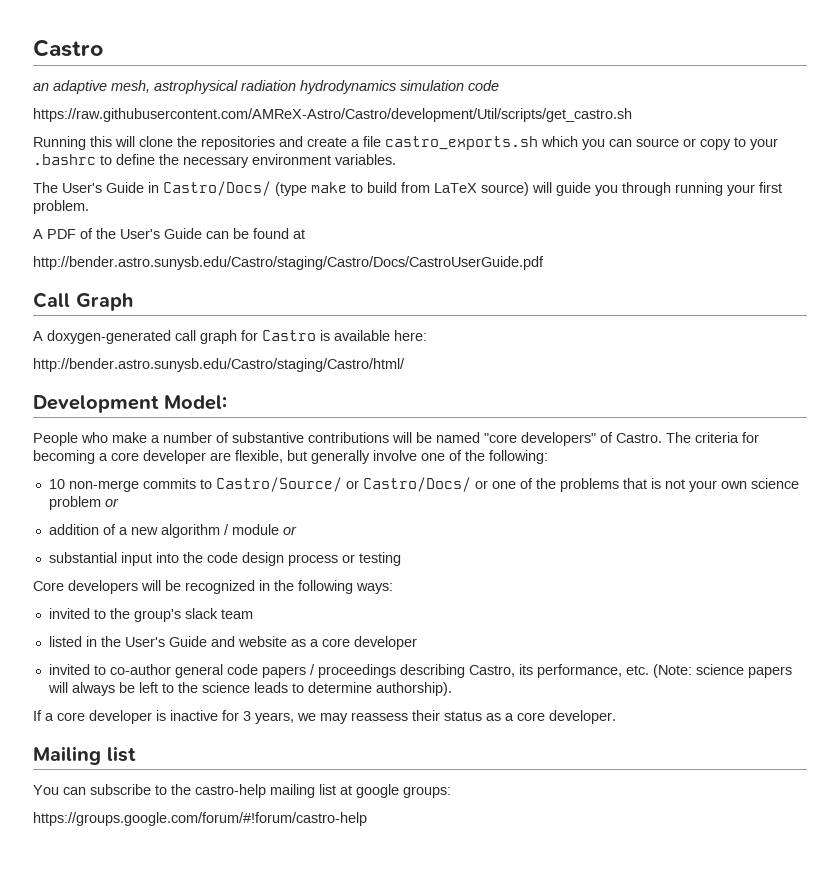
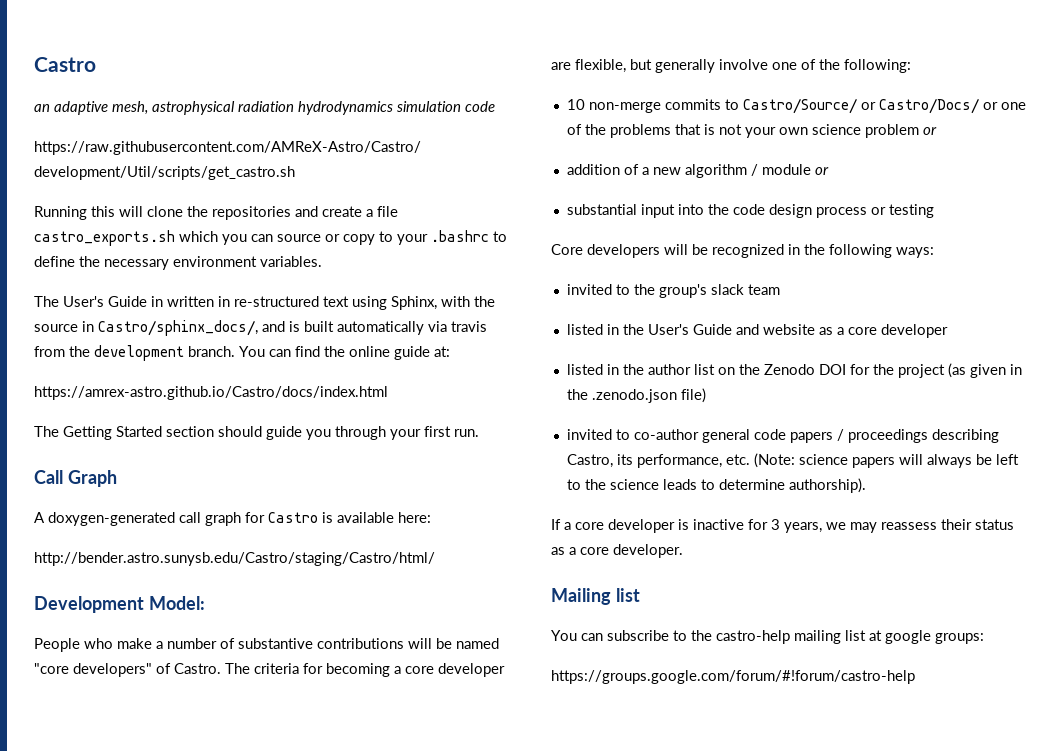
- The User's Guide in Castro/Docs/ (type make to build from LaTeX source) will guide you through running your first problem.
- A PDF of the User's Guide can be found at
- http://bender.astro.sunysb.edu/Castro/staging/Castro/Docs/CastroUserGuide.pdf
+ The User's Guide in written in re-structured text using Sphinx, with the source in Castro/sphinx_docs/, and is built automatically via travis from the development branch. You can find the online guide at:
+ https://amrex-astro.github.io/Castro/docs/index.html
+ The Getting Started section should guide you through your first run.
+ listed in the author list on the Zenodo DOI for the project (as given in the .zenodo.json file)

